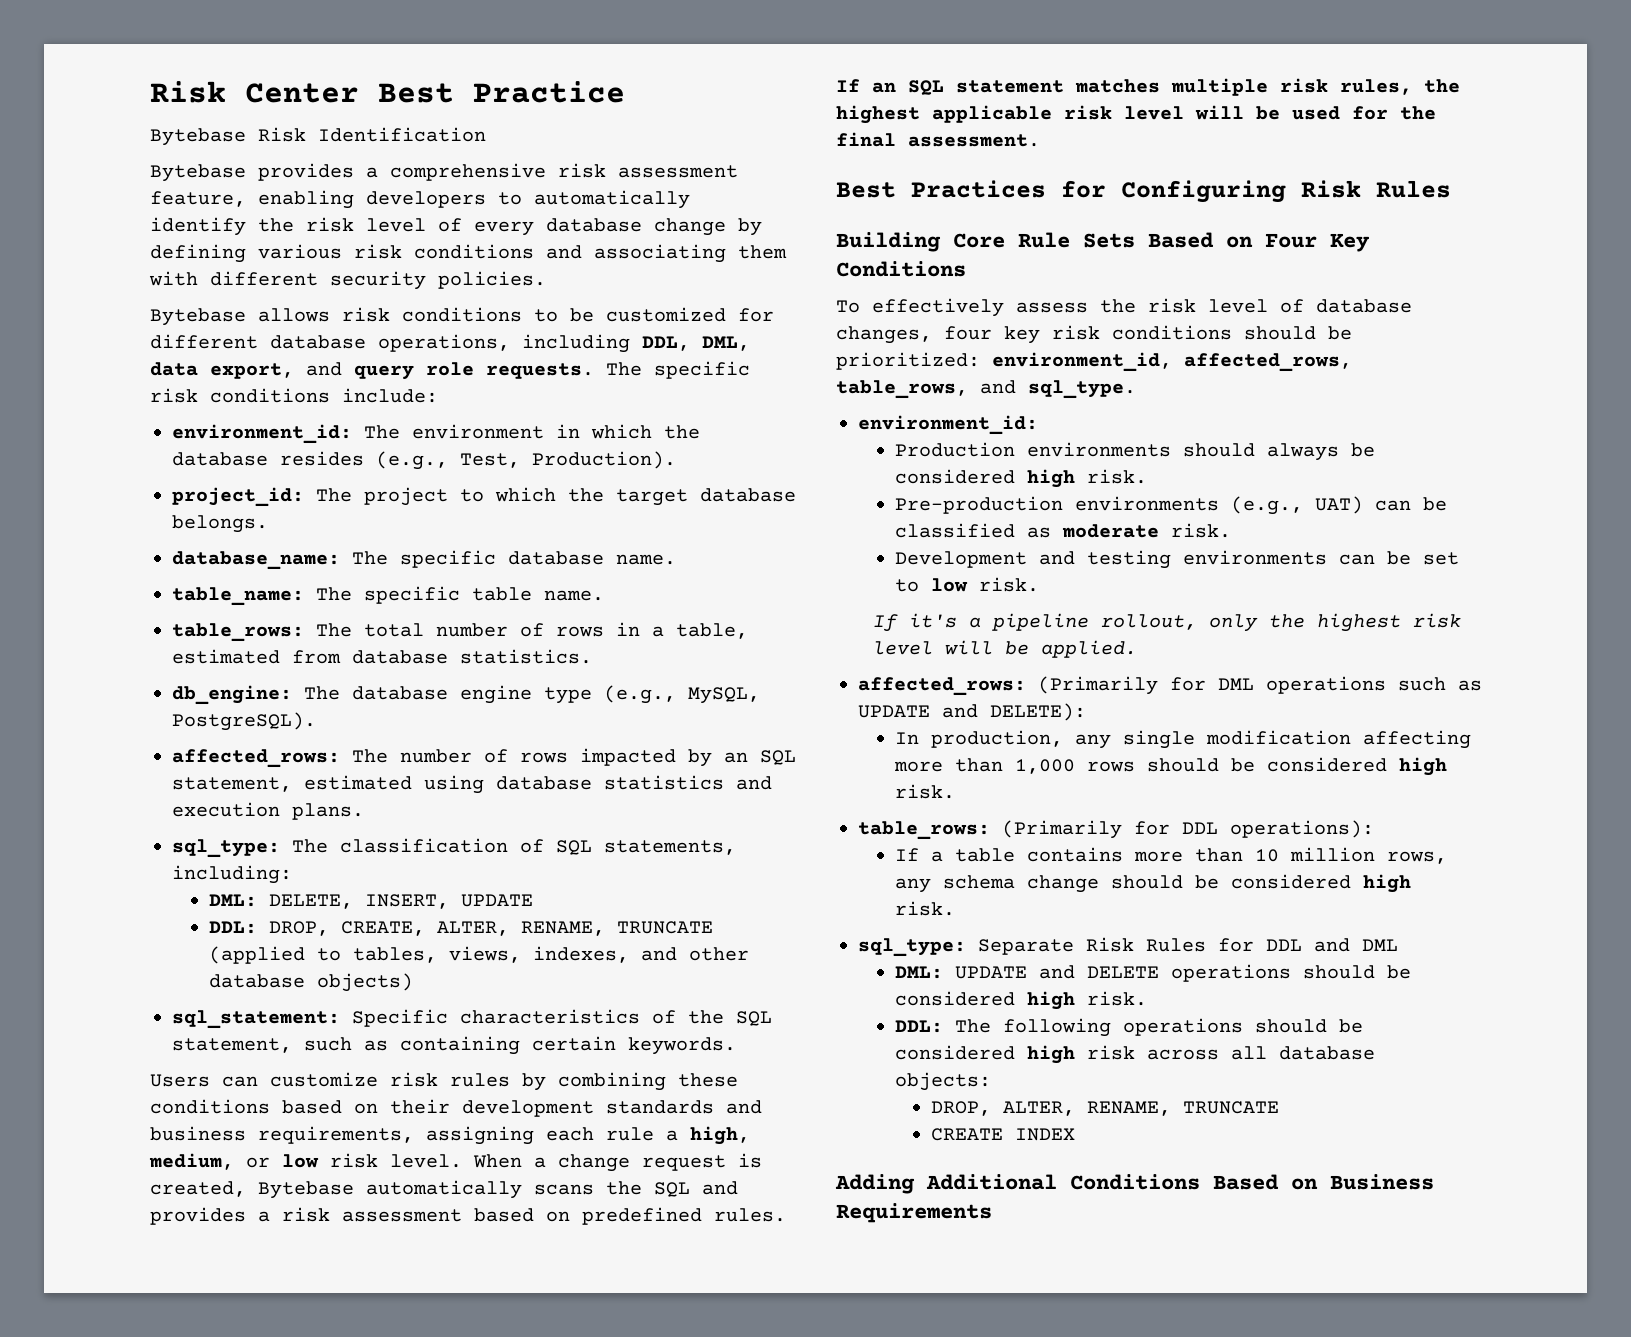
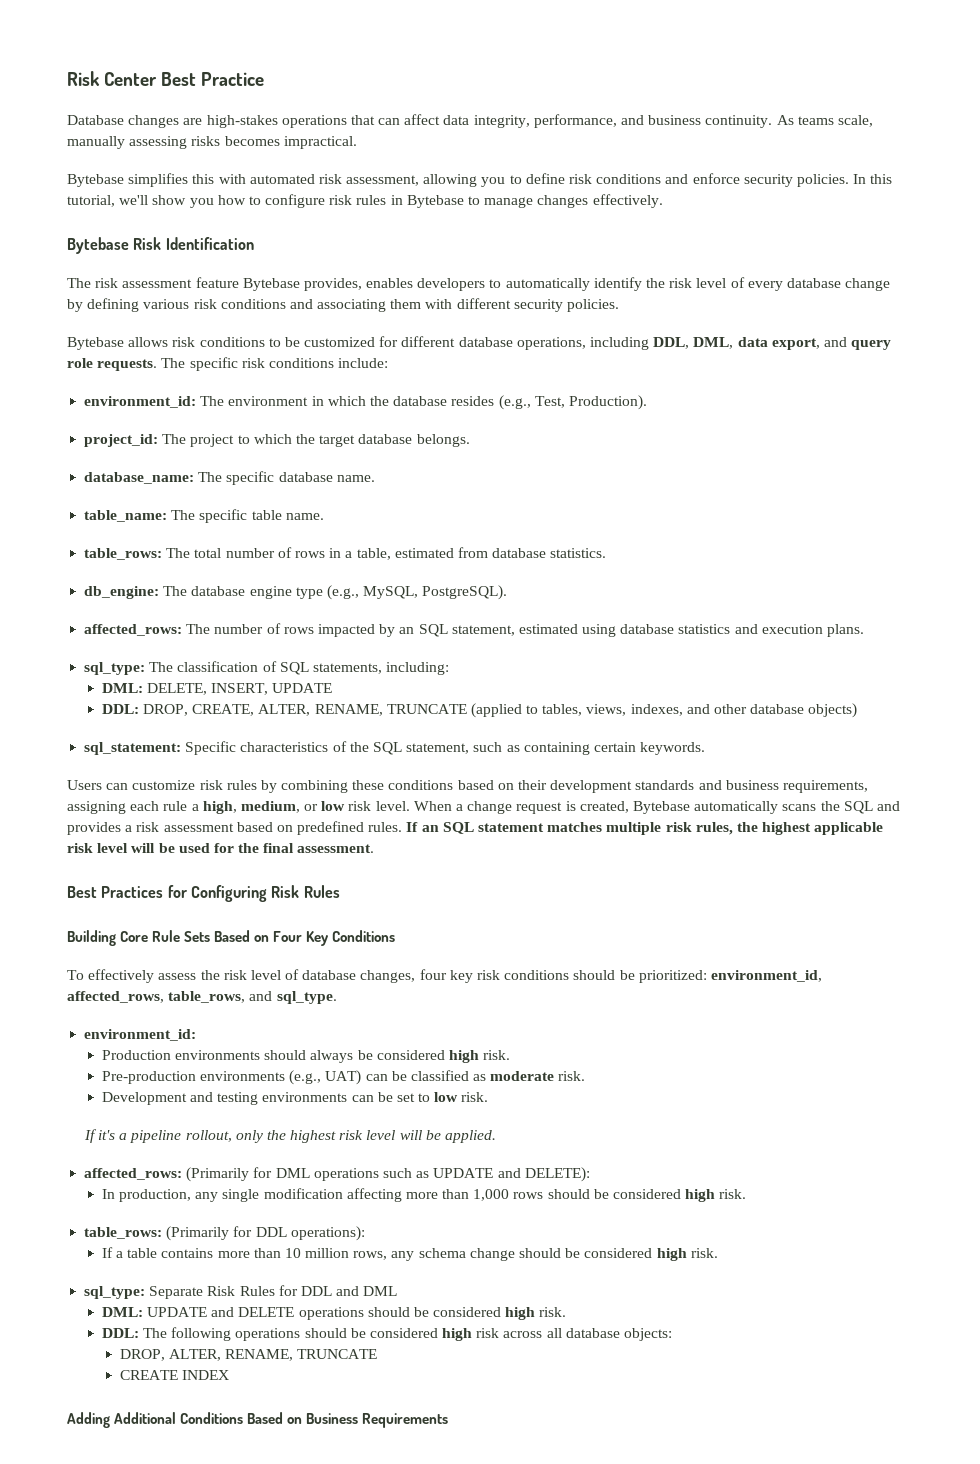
+ Database changes are high-stakes operations that can affect data integrity, performance, and business continuity. As teams scale, manually assessing risks becomes impractical.
+ Bytebase simplifies this with automated risk assessment, allowing you to define risk conditions and enforce security policies. In this tutorial, we'll show you how to configure risk rules in Bytebase to manage changes effectively.
  Bytebase Risk Identification
- Bytebase provides a comprehensive risk assessment feature, enabling developers to automatically identify the risk level of every database change by defining various risk conditions and associating them with different security policies.
+ The risk assessment feature Bytebase provides, enables developers to automatically identify the risk level of every database change by defining various risk conditions and associating them with different security policies.

